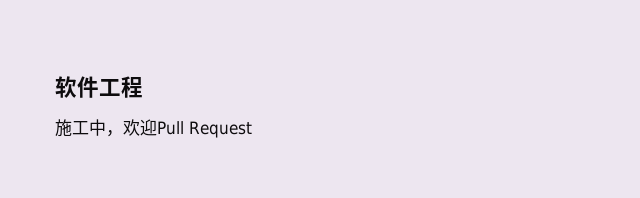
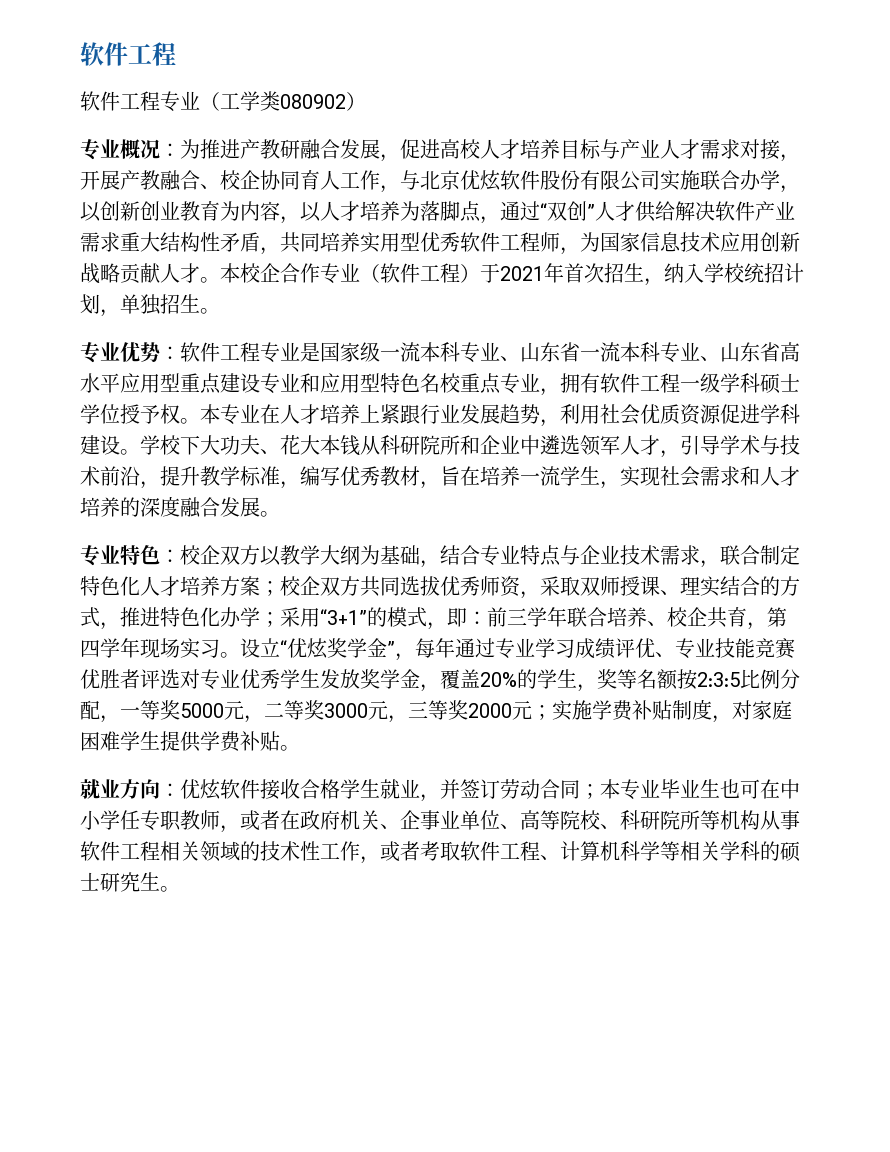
- 施工中，欢迎Pull Request
+ 软件工程专业（工学类080902）
+ 专业概况：为推进产教研融合发展，促进高校人才培养目标与产业人才需求对接，开展产教融合、校企协同育人工作，与北京优炫软件股份有限公司实施联合办学，以创新创业教育为内容，以人才培养为落脚点，通过“双创”人才供给解决软件产业需求重大结构性矛盾，共同培养实用型优秀软件工程师，为国家信息技术应用创新战略贡献人才。本校企合作专业（软件工程）于2021年首次招生，纳入学校统招计划，单独招生。
+ 专业优势：软件工程专业是国家级一流本科专业、山东省一流本科专业、山东省高水平应用型重点建设专业和应用型特色名校重点专业，拥有软件工程一级学科硕士学位授予权。本专业在人才培养上紧跟行业发展趋势，利用社会优质资源促进学科建设。学校下大功夫、花大本钱从科研院所和企业中遴选领军人才，引导学术与技术前沿，提升教学标准，编写优秀教材，旨在培养一流学生，实现社会需求和人才培养的深度融合发展。
+ 专业特色：校企双方以教学大纲为基础，结合专业特点与企业技术需求，联合制定特色化人才培养方案；校企双方共同选拔优秀师资，采取双师授课、理实结合的方式，推进特色化办学；采用“3+1”的模式，即：前三学年联合培养、校企共育，第四学年现场实习。设立“优炫奖学金”，每年通过专业学习成绩评优、专业技能竞赛优胜者评选对专业优秀学生发放奖学金，覆盖20%的学生，奖等名额按2:3:5比例分配，一等奖5000元，二等奖3000元，三等奖2000元；实施学费补贴制度，对家庭困难学生提供学费补贴。
+ 就业方向：优炫软件接收合格学生就业，并签订劳动合同；本专业毕业生也可在中小学任专职教师，或者在政府机关、企事业单位、高等院校、科研院所等机构从事软件工程相关领域的技术性工作，或者考取软件工程、计算机科学等相关学科的硕士研究生。

